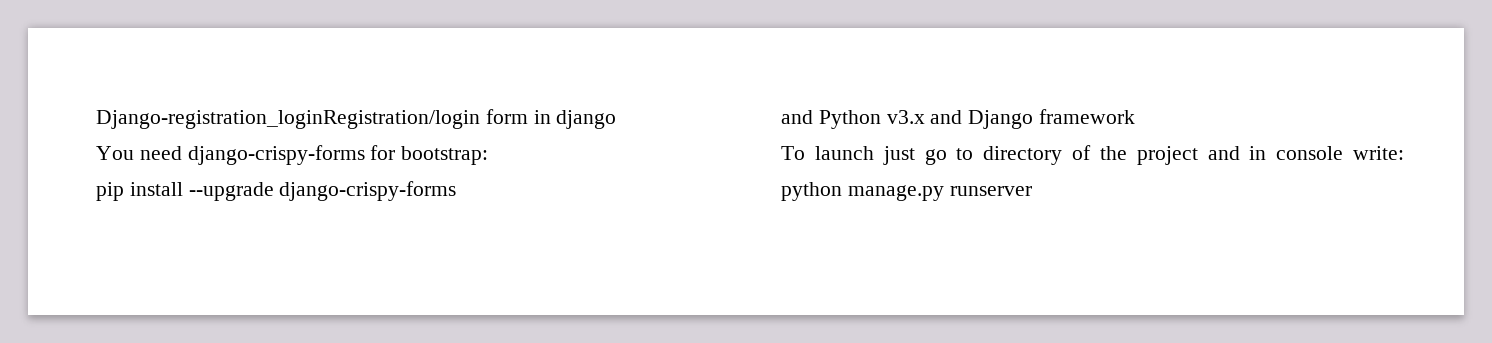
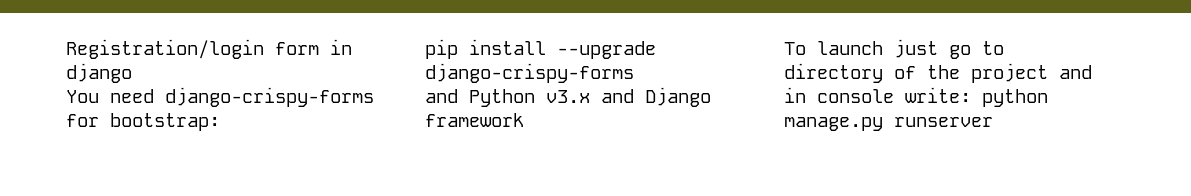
- Django-registration_loginRegistration/login form in django
+ Registration/login form in django

